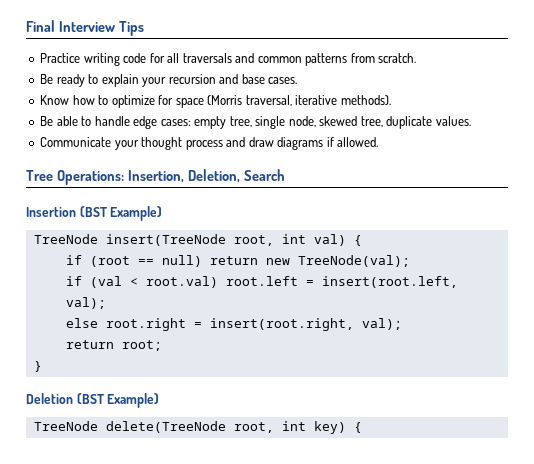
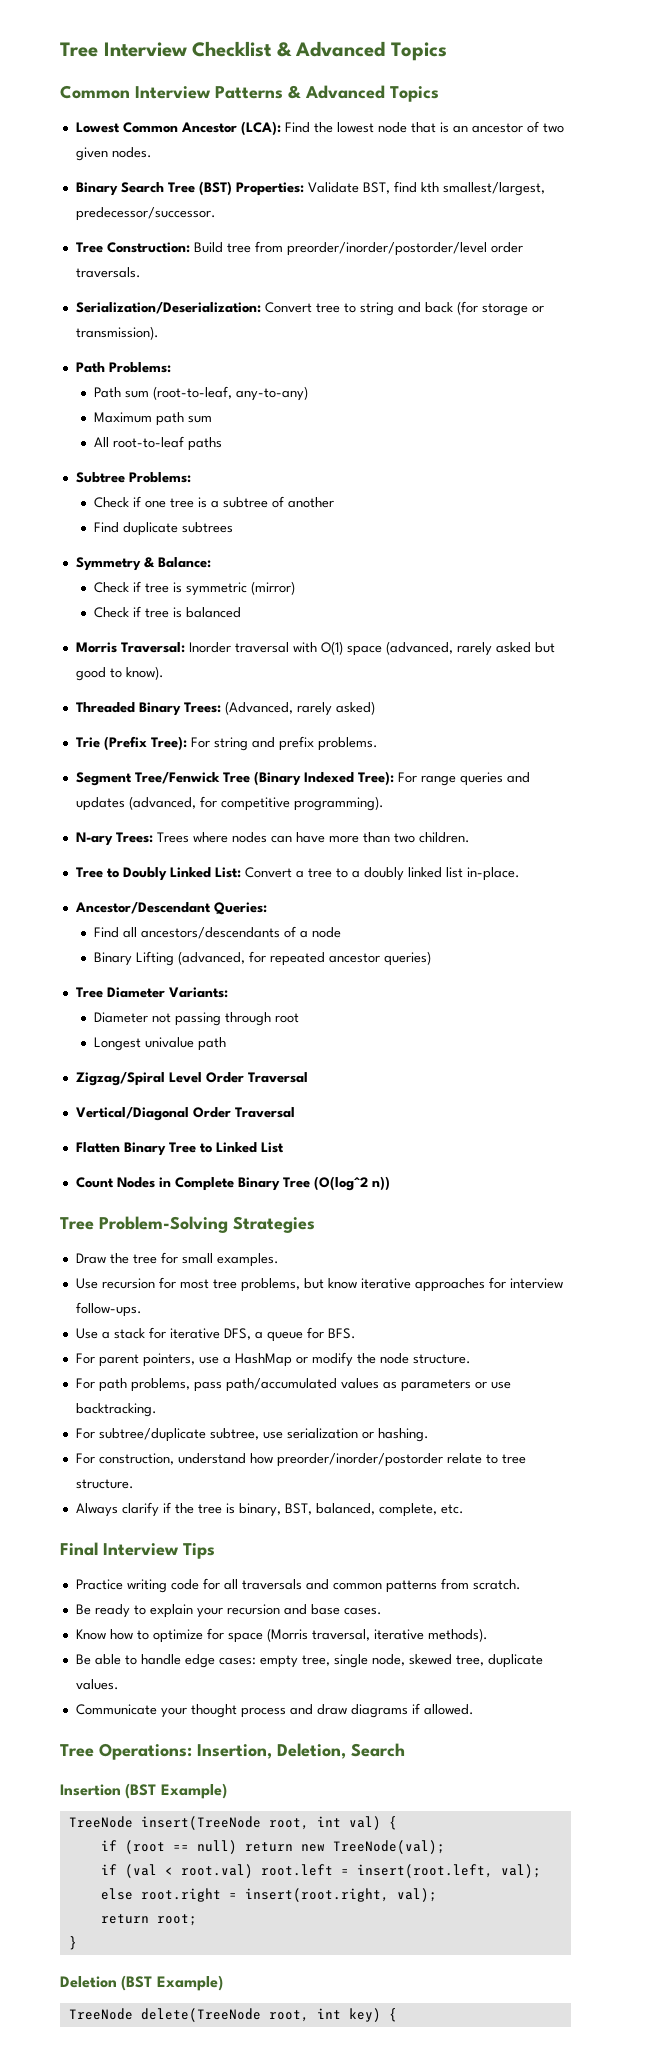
+ Tree Interview Checklist & Advanced Topics
+ Common Interview Patterns & Advanced Topics
+ Lowest Common Ancestor (LCA): Find the lowest node that is an ancestor of two given nodes.
+ Binary Search Tree (BST) Properties: Validate BST, find kth smallest/largest, predecessor/successor.
+ Tree Construction: Build tree from preorder/inorder/postorder/level order traversals.
+ Serialization/Deserialization: Convert tree to string and back (for storage or transmission).
+ Path Problems:
+ Path sum (root-to-leaf, any-to-any)
+ Maximum path sum
+ All root-to-leaf paths
+ Subtree Problems:
+ Check if one tree is a subtree of another
+ Find duplicate subtrees
+ Symmetry & Balance:
+ Check if tree is symmetric (mirror)
+ Check if tree is balanced
+ Morris Traversal: Inorder traversal with O(1) space (advanced, rarely asked but good to know).
+ Threaded Binary Trees: (Advanced, rarely asked)
+ Trie (Prefix Tree): For string and prefix problems.
+ Segment Tree/Fenwick Tree (Binary Indexed Tree): For range queries and updates (advanced, for competitive programming).
+ N-ary Trees: Trees where nodes can have more than two children.
+ Tree to Doubly Linked List: Convert a tree to a doubly linked list in-place.
+ Ancestor/Descendant Queries:
+ Find all ancestors/descendants of a node
+ Binary Lifting (advanced, for repeated ancestor queries)
+ Tree Diameter Variants:
+ Diameter not passing through root
+ Longest univalue path
+ Zigzag/Spiral Level Order Traversal
+ Vertical/Diagonal Order Traversal
+ Flatten Binary Tree to Linked List
+ Count Nodes in Complete Binary Tree (O(log^2 n))
+ Tree Problem-Solving Strategies
+ Draw the tree for small examples.
+ Use recursion for most tree problems, but know iterative approaches for interview follow-ups.
+ Use a stack for iterative DFS, a queue for BFS.
+ For parent pointers, use a HashMap or modify the node structure.
+ For path problems, pass path/accumulated values as parameters or use backtracking.
+ For subtree/duplicate subtree, use serialization or hashing.
+ For construction, understand how preorder/inorder/postorder relate to tree structure.
+ Always clarify if the tree is binary, BST, balanced, complete, etc.

